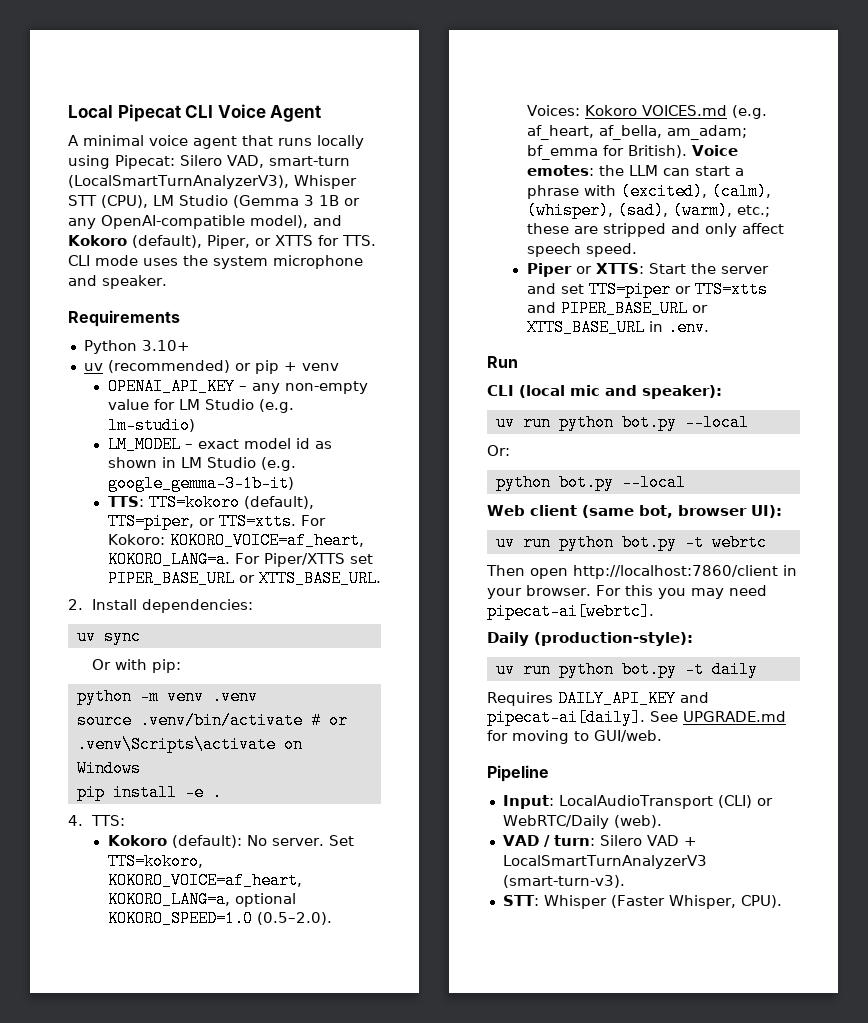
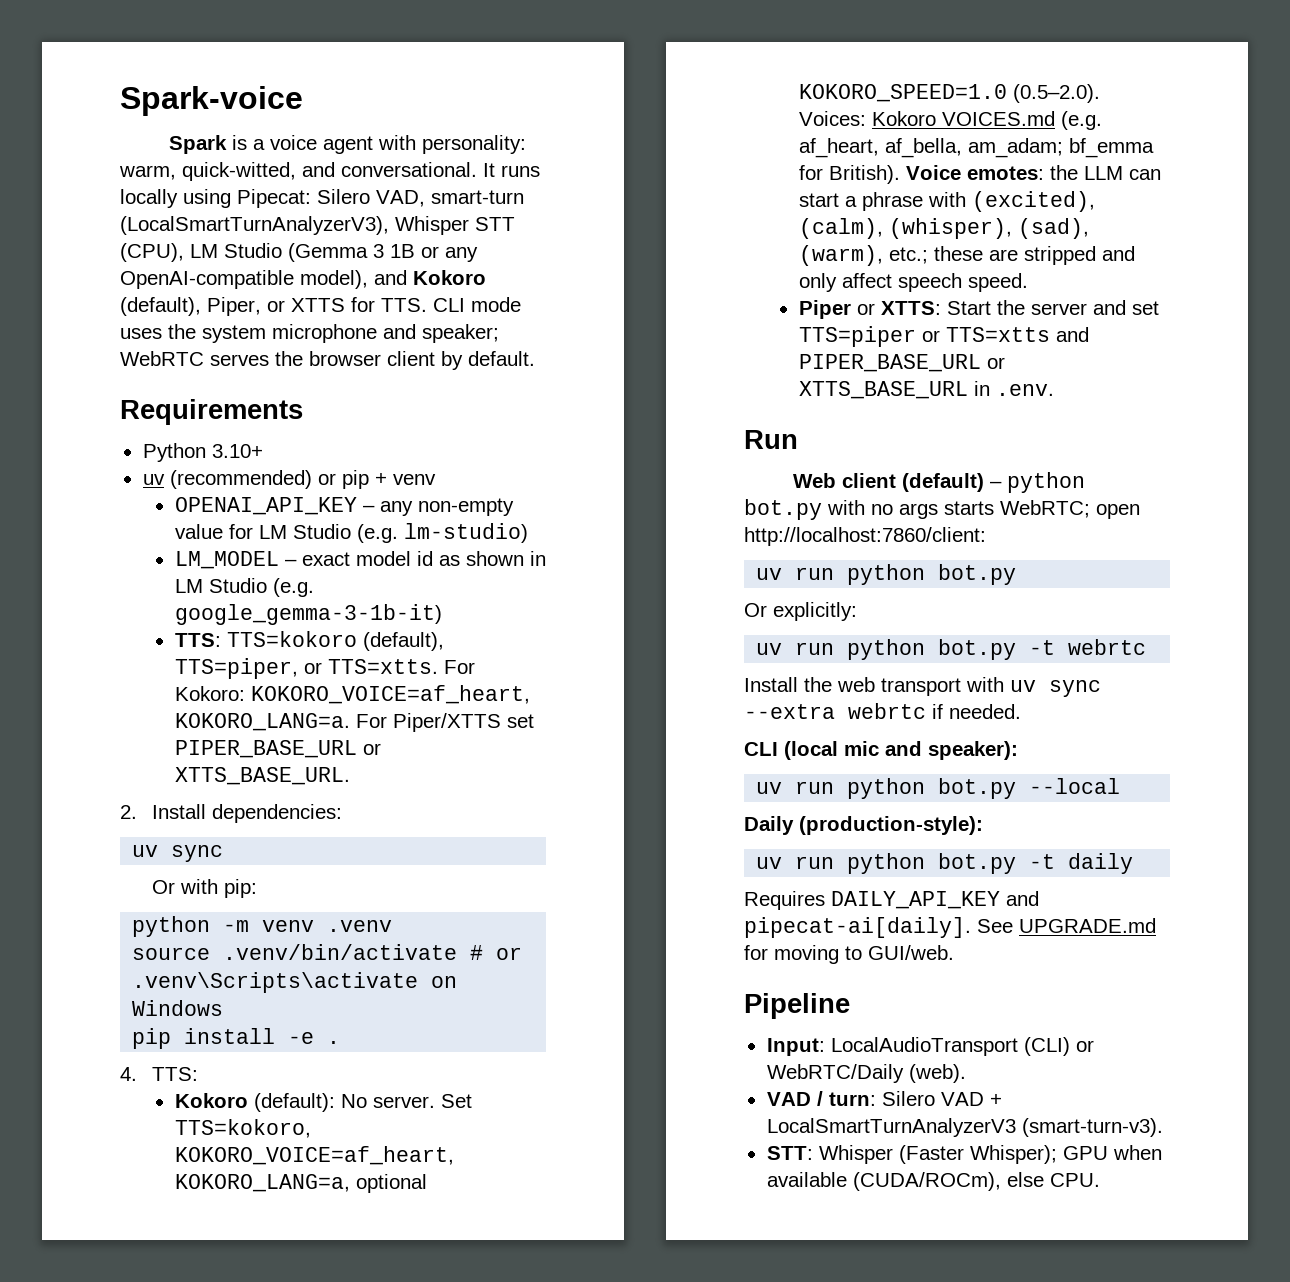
- Local Pipecat CLI Voice Agent
- A minimal voice agent that runs locally using Pipecat: Silero VAD, smart-turn (LocalSmartTurnAnalyzerV3), Whisper STT (CPU), LM Studio (Gemma 3 1B or any OpenAI-compatible model), and Kokoro (default), Piper, or XTTS for TTS. CLI mode uses the system microphone and speaker.
+ Spark-voice
+ Spark is a voice agent with personality: warm, quick-witted, and conversational. It runs locally using Pipecat: Silero VAD, smart-turn (LocalSmartTurnAnalyzerV3), Whisper STT (CPU), LM Studio (Gemma 3 1B or any OpenAI-compatible model), and Kokoro (default), Piper, or XTTS for TTS. CLI mode uses the system microphone and speaker; WebRTC serves the browser client by default.
+ Web client (default) – python bot.py with no args starts WebRTC; open http://localhost:7860/client:
+ uv run python bot.py
+ Or explicitly:
+ uv run python bot.py -t webrtc
+ Install the web transport with uv sync --extra webrtc if needed.
- Or:
- python bot.py --local
- Web client (same bot, browser UI):
- uv run python bot.py -t webrtc
- Then open http://localhost:7860/client in your browser. For this you may need pipecat-ai[webrtc].
- STT: Whisper (Faster Whisper, CPU).
+ STT: Whisper (Faster Whisper); GPU when available (CUDA/ROCm), else CPU.

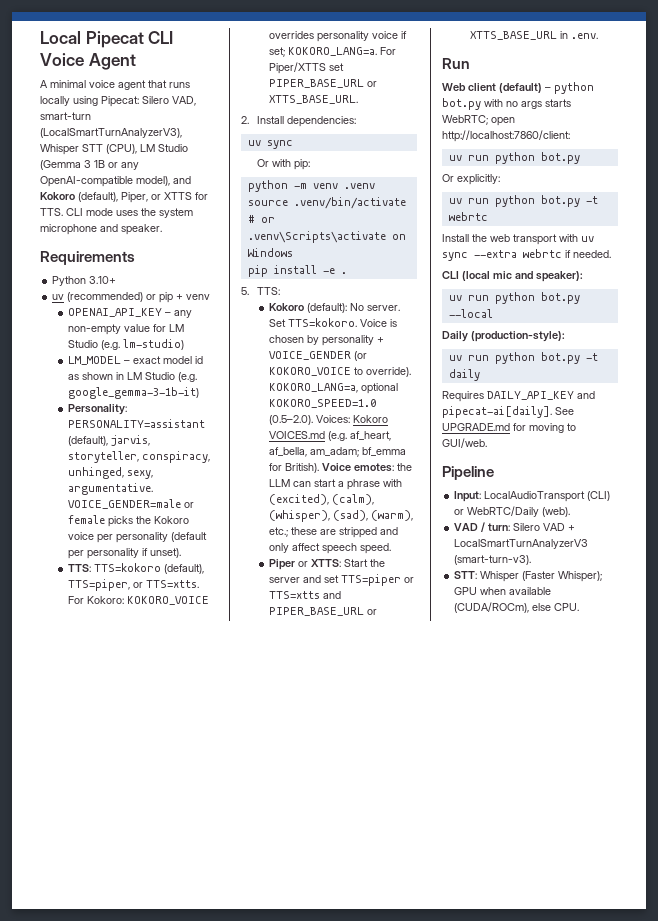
- Spark-voice
- Spark is a voice agent with personality: warm, quick-witted, and conversational. It runs locally using Pipecat: Silero VAD, smart-turn (LocalSmartTurnAnalyzerV3), Whisper STT (CPU), LM Studio (Gemma 3 1B or any OpenAI-compatible model), and Kokoro (default), Piper, or XTTS for TTS. CLI mode uses the system microphone and speaker; WebRTC serves the browser client by default.
+ Local Pipecat CLI Voice Agent
+ A minimal voice agent that runs locally using Pipecat: Silero VAD, smart-turn (LocalSmartTurnAnalyzerV3), Whisper STT (CPU), LM Studio (Gemma 3 1B or any OpenAI-compatible model), and Kokoro (default), Piper, or XTTS for TTS. CLI mode uses the system microphone and speaker.
+ Personality: PERSONALITY=assistant (default), jarvis, storyteller, conspiracy, unhinged, sexy, argumentative. VOICE_GENDER=male or female picks the Kokoro voice per personality (default per personality if unset).
- For Kokoro: KOKORO_VOICE=af_heart, KOKORO_LANG=a.
+ For Kokoro: KOKORO_VOICE overrides personality voice if set; KOKORO_LANG=a.
- 4. TTS:
+ 5. TTS:
- Set TTS=kokoro, KOKORO_VOICE=af_heart, KOKORO_LANG=a, optional KOKORO_SPEED=1.0 (0.5–2.0). Voices: Kokoro VOICES.md (e.g. af_heart, af_bella, am_adam; bf_emma for British).
+ Set TTS=kokoro. Voice is chosen by personality + VOICE_GENDER (or KOKORO_VOICE to override). KOKORO_LANG=a, optional KOKORO_SPEED=1.0 (0.5–2.0). Voices: Kokoro VOICES.md (e.g. af_heart, af_bella, am_adam; bf_emma for British).

